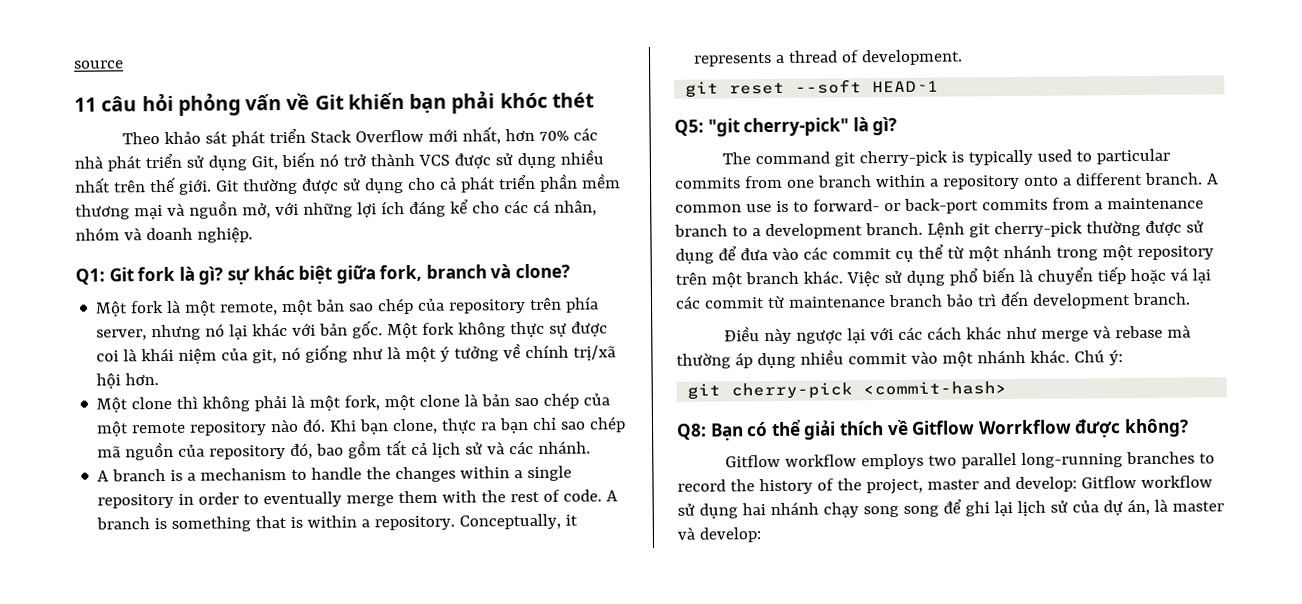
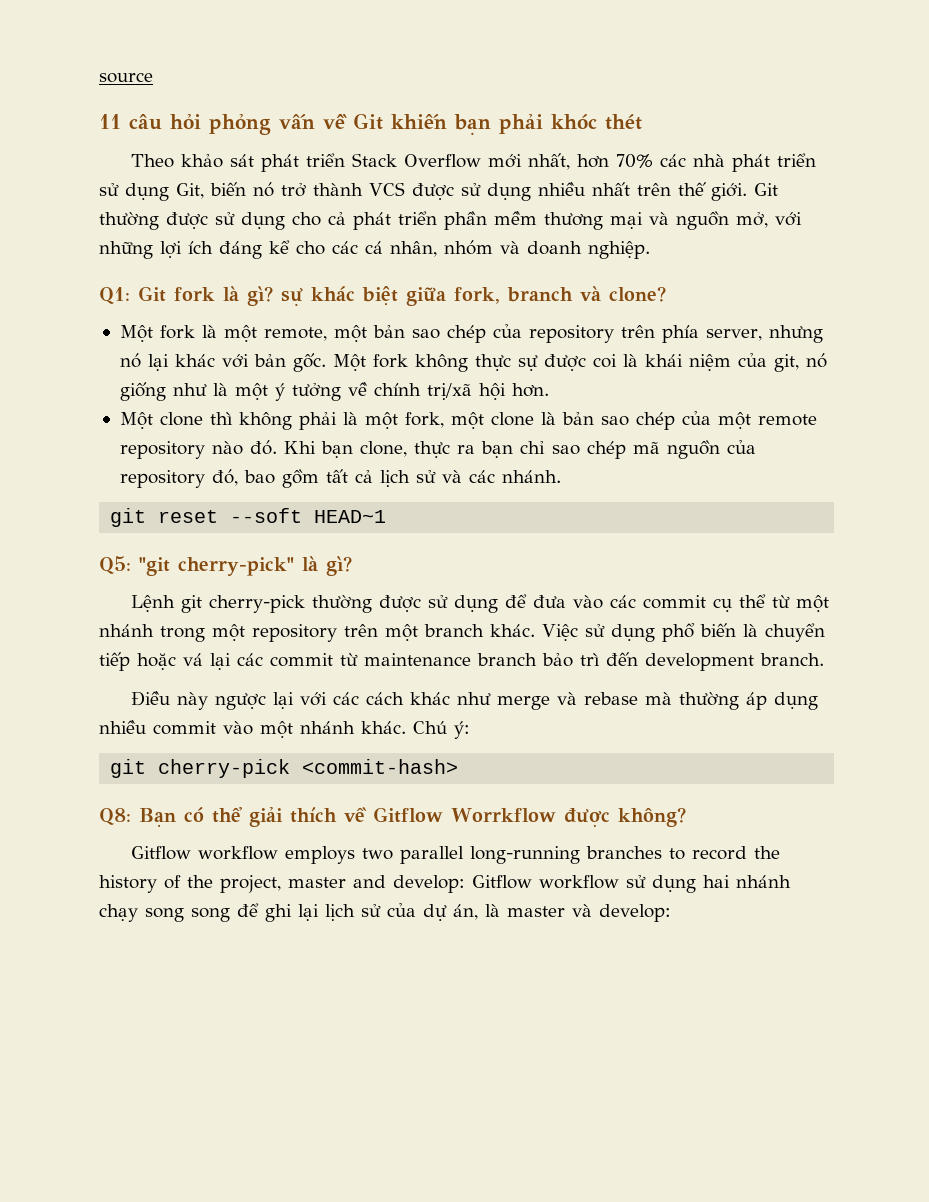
- A branch is a mechanism to handle the changes within a single repository in order to eventually merge them with the rest of code. A branch is something that is within a repository. Conceptually, it represents a thread of development.
- The command git cherry-pick is typically used to particular commits from one branch within a repository onto a different branch. A common use is to forward- or back-port commits from a maintenance branch to a development branch.

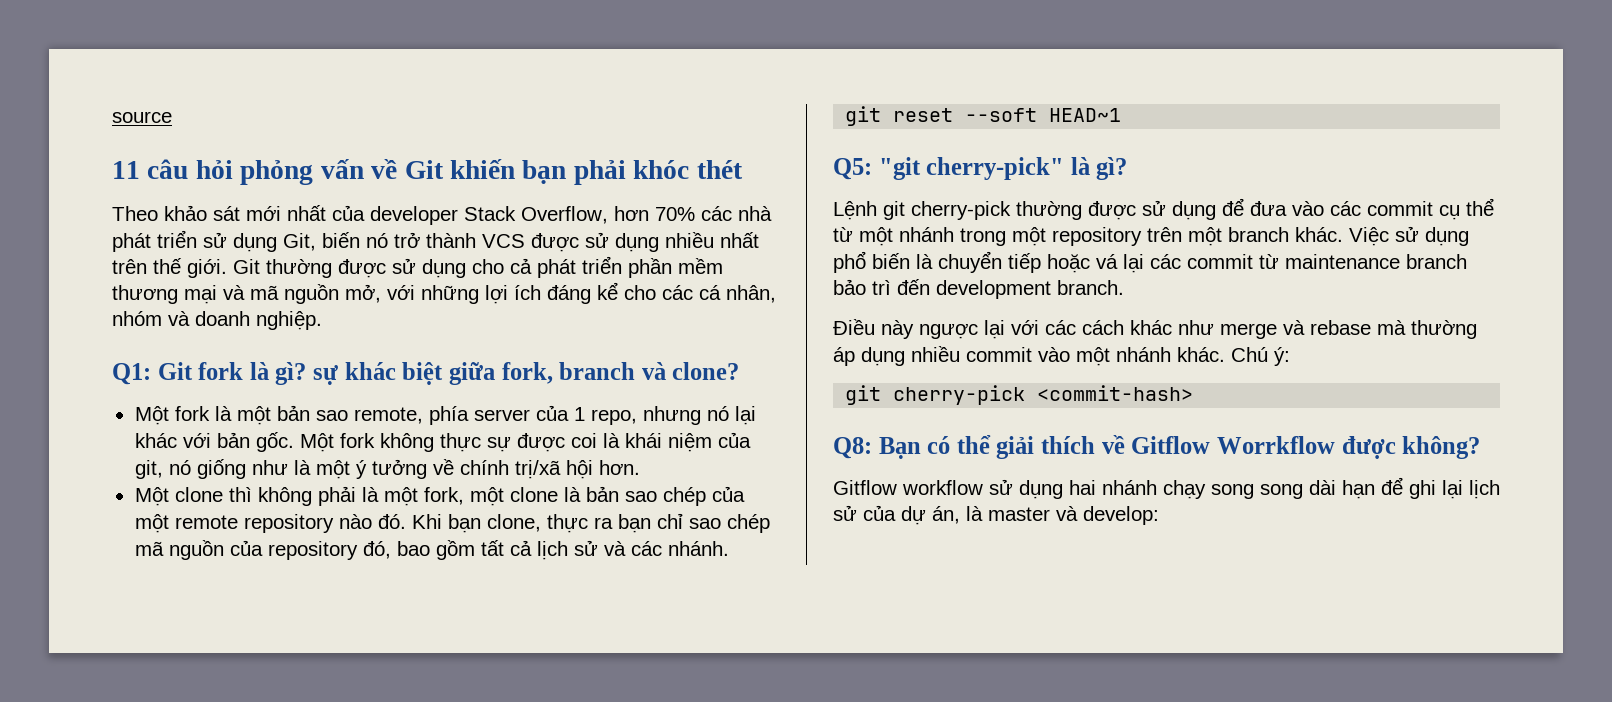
- Theo khảo sát phát triển Stack Overflow mới nhất, hơn 70% các nhà phát triển sử dụng Git, biến nó trở thành VCS được sử dụng nhiều nhất trên thế giới.
+ Theo khảo sát mới nhất của developer Stack Overflow, hơn 70% các nhà phát triển sử dụng Git, biến nó trở thành VCS được sử dụng nhiều nhất trên thế giới.
- Git thường được sử dụng cho cả phát triển phần mềm thương mại và nguồn mở, với những lợi ích đáng kể cho các cá nhân, nhóm và doanh nghiệp.
+ Git thường được sử dụng cho cả phát triển phần mềm thương mại và mã nguồn mở, với những lợi ích đáng kể cho các cá nhân, nhóm và doanh nghiệp.
- Một fork là một remote, một bản sao chép của repository trên phía server, nhưng nó lại khác với bản gốc.
+ Một fork là một bản sao remote, phía server của 1 repo, nhưng nó lại khác với bản gốc.
- Gitflow workflow employs two parallel long-running branches to record the history of the project, master and develop: Gitflow workflow sử dụng hai nhánh chạy song song để ghi lại lịch sử của dự án, là master và develop:
+ Gitflow workflow sử dụng hai nhánh chạy song song dài hạn để ghi lại lịch sử của dự án, là master và develop:

